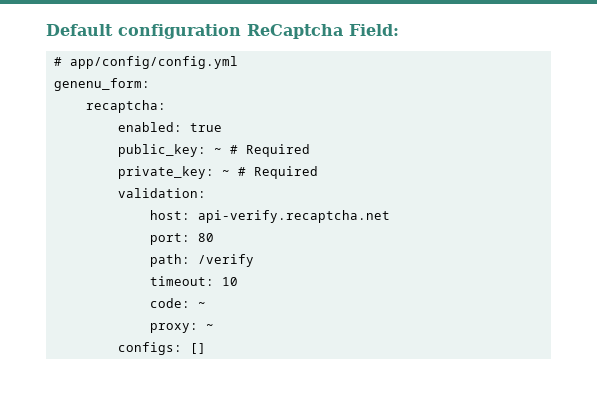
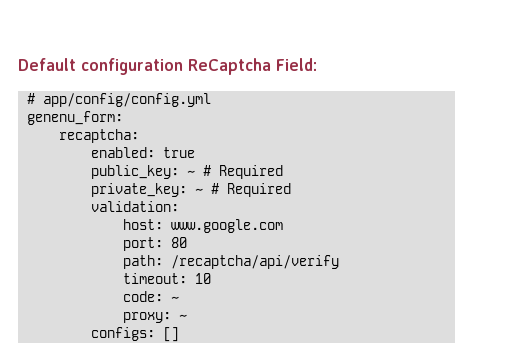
- host: api-verify.recaptcha.net
+ host: www.google.com
- path: /verify
+ path: /recaptcha/api/verify

